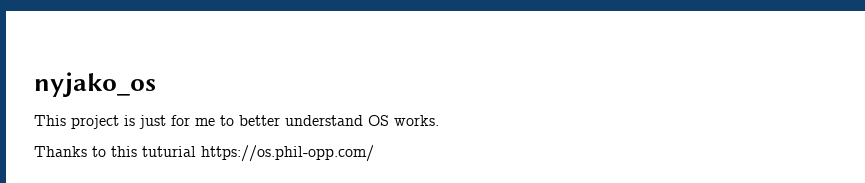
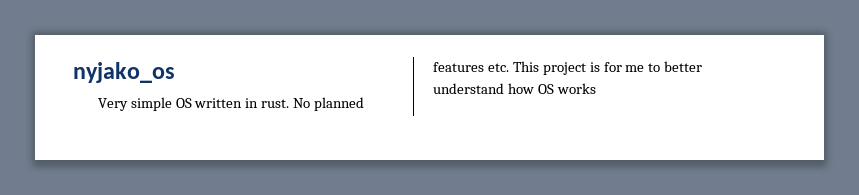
- This project is just for me to better understand OS works.
- Thanks to this tuturial https://os.phil-opp.com/
+ Very simple OS written in rust. No planned features etc. This project is for me to better understand how OS works

